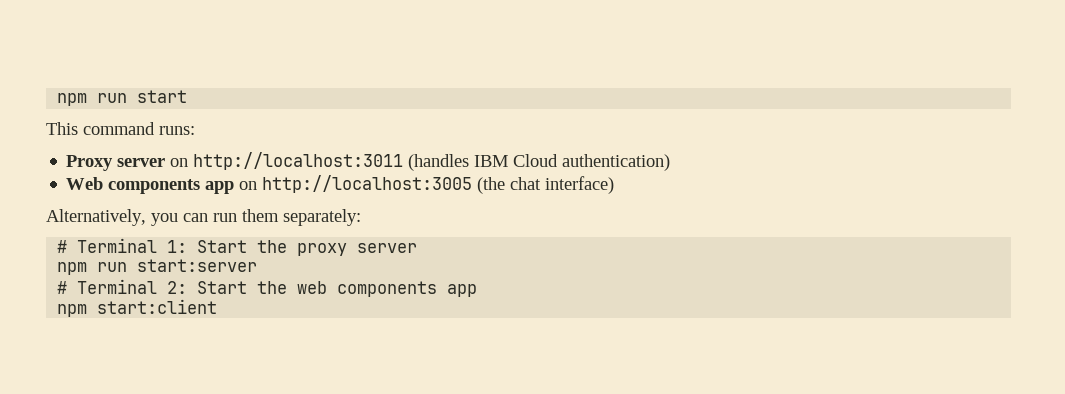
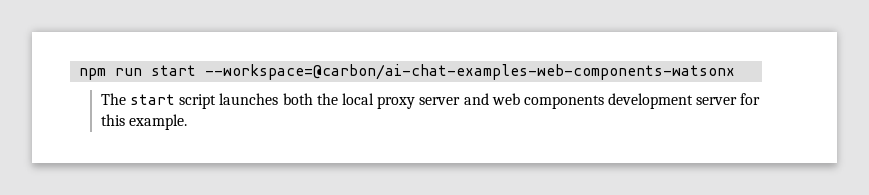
- npm run start
- This command runs:
- Proxy server on http://localhost:3011 (handles IBM Cloud authentication)
- Web components app on http://localhost:3005 (the chat interface)
- Alternatively, you can run them separately:
- # Terminal 1: Start the proxy server
- npm run start:server
- # Terminal 2: Start the web components app
- npm start:client
+ npm run start --workspace=@carbon/ai-chat-examples-web-components-watsonx
+ The start script launches both the local proxy server and web components development server for this example.

